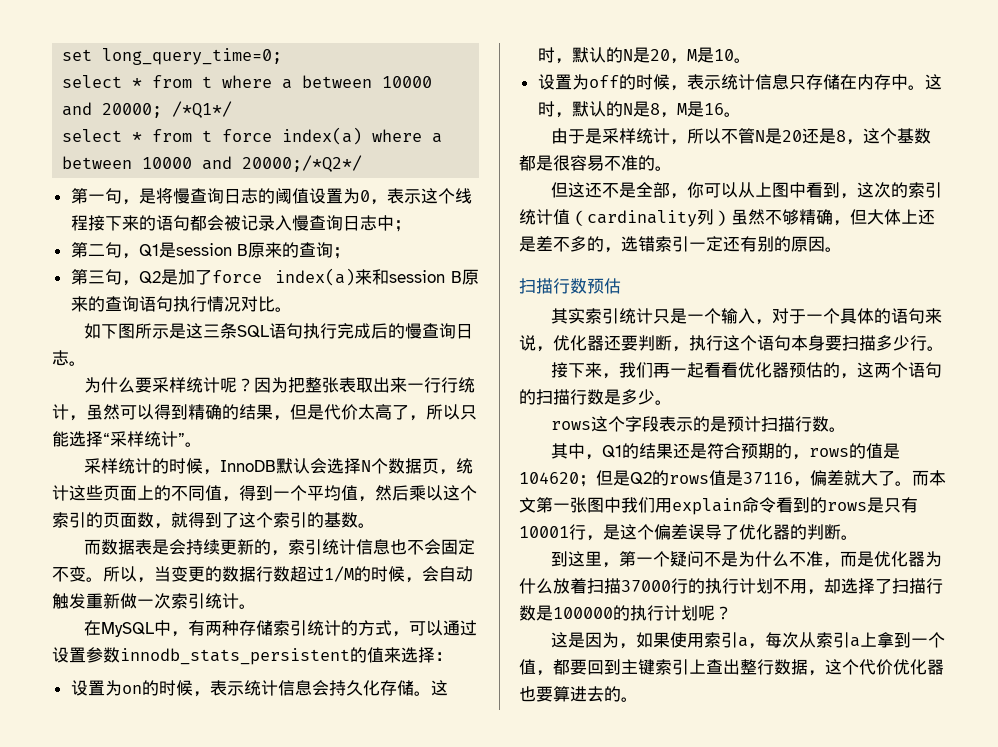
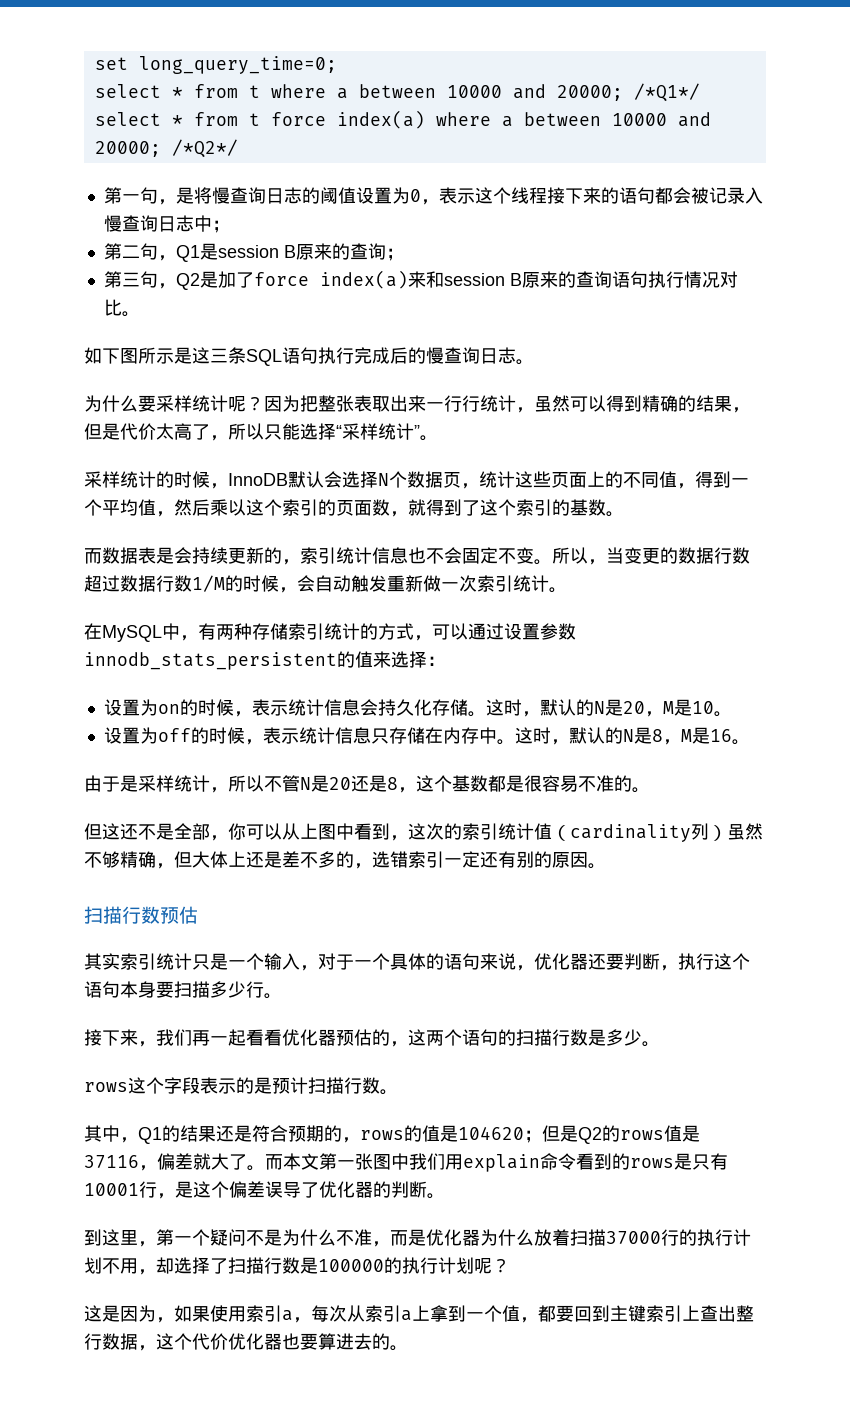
- select * from t force index(a) where a between 10000 and 20000;/*Q2*/
+ select * from t force index(a) where a between 10000 and 20000; /*Q2*/
- 所以，当变更的数据行数超过1/M的时候，会自动触发重新做一次索引统计。
+ 所以，当变更的数据行数超过数据行数1/M的时候，会自动触发重新做一次索引统计。

